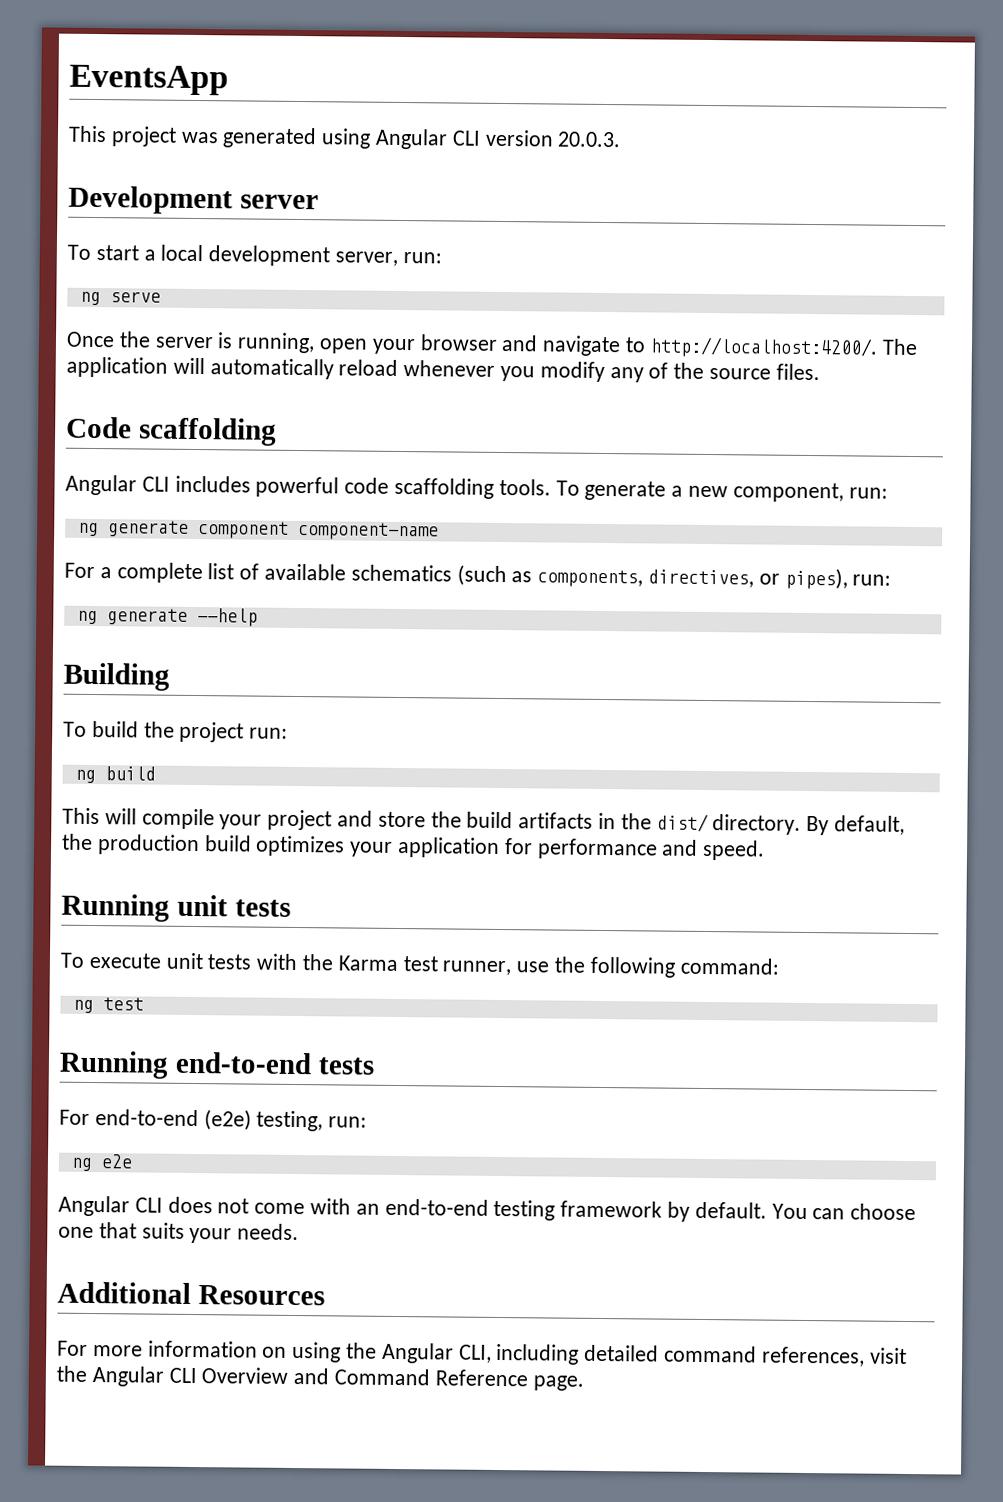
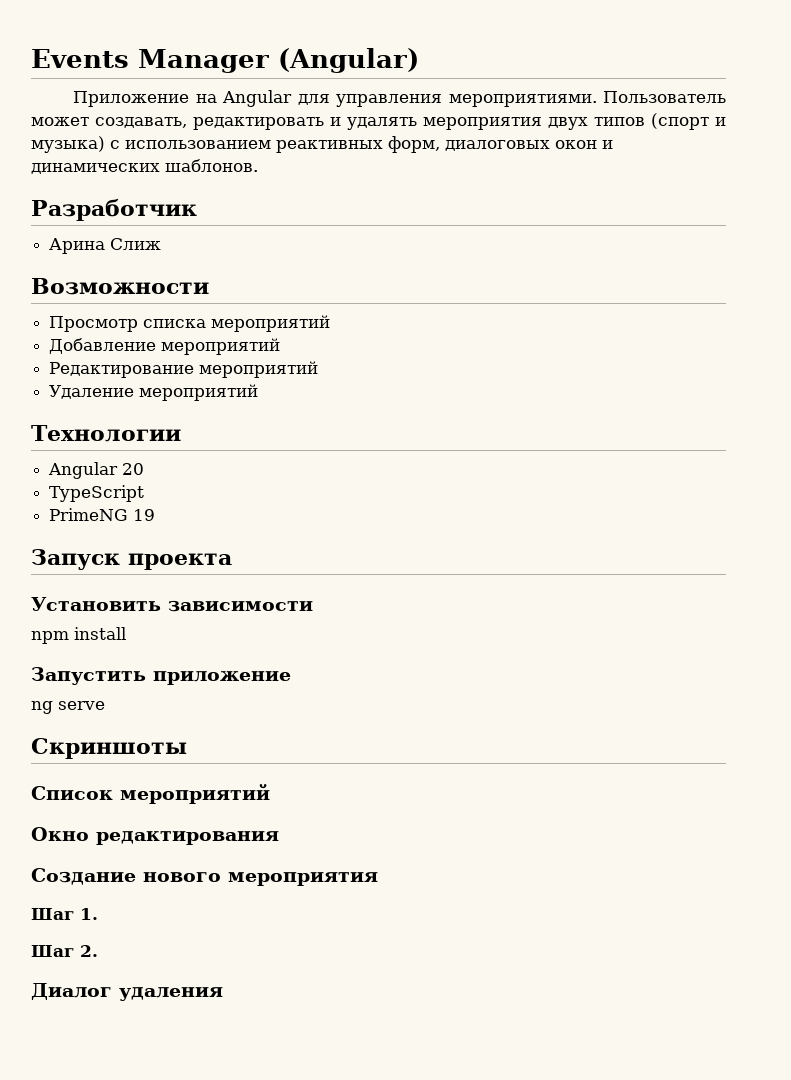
- EventsApp
- This project was generated using Angular CLI version 20.0.3.
- Development server
- To start a local development server, run:
+ Events Manager (Angular)
+ Приложение на Angular для управления мероприятиями. Пользователь может создавать, редактировать и удалять мероприятия двух типов (спорт и музыка) с использованием реактивных форм, диалоговых окон и динамических шаблонов.
+ Разработчик
+ Арина Слиж
+ Возможности
+ Просмотр списка мероприятий
+ Добавление мероприятий
+ Редактирование мероприятий
+ Удаление мероприятий
+ Технологии
+ Angular 20
+ TypeScript
+ PrimeNG 19
+ Запуск проекта
+ Установить зависимости
+ npm install
+ Запустить приложение
  ng serve
- Once the server is running, open your browser and navigate to http://localhost:4200/. The application will automatically reload whenever you modify any of the source files.
- Code scaffolding
- Angular CLI includes powerful code scaffolding tools. To generate a new component, run:
- ng generate component component-name
- For a complete list of available schematics (such as components, directives, or pipes), run:
- ng generate --help
- Building
- To build the project run:
- ng build
- This will compile your project and store the build artifacts in the dist/ directory. By default, the production build optimizes your application for performance and speed.
- Running unit tests
- To execute unit tests with the Karma test runner, use the following command:
- ng test
- Running end-to-end tests
- For end-to-end (e2e) testing, run:
- ng e2e
- Angular CLI does not come with an end-to-end testing framework by default. You can choose one that suits your needs.
- Additional Resources
- For more information on using the Angular CLI, including detailed command references, visit the Angular CLI Overview and Command Reference page.
+ Скриншоты
+ Список мероприятий
+ Окно редактирования
+ Создание нового мероприятия
+ Шаг 1.
+ Шаг 2.
+ Диалог удаления

